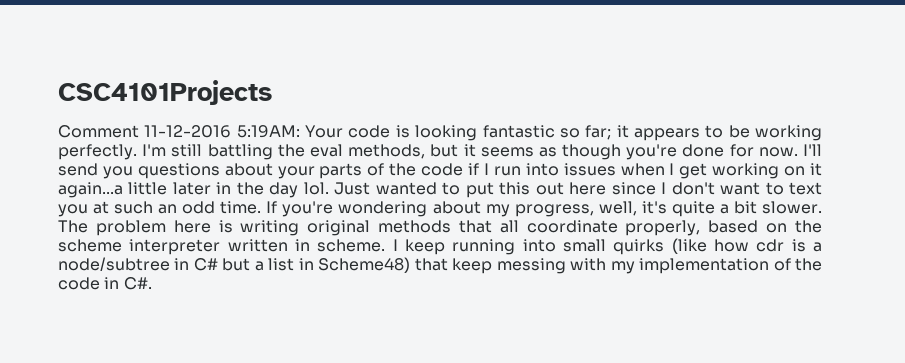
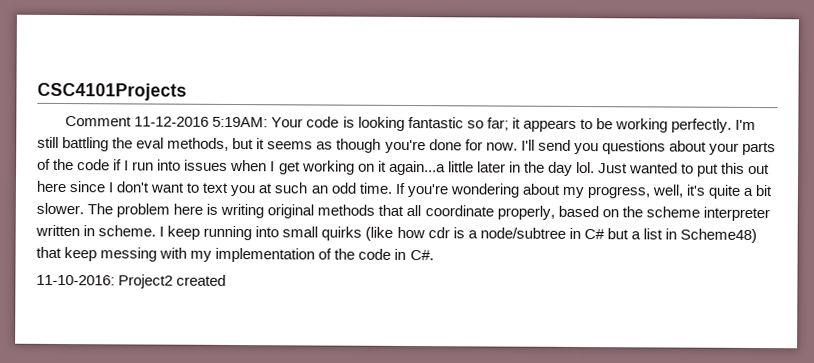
+ 11-10-2016: Project2 created

